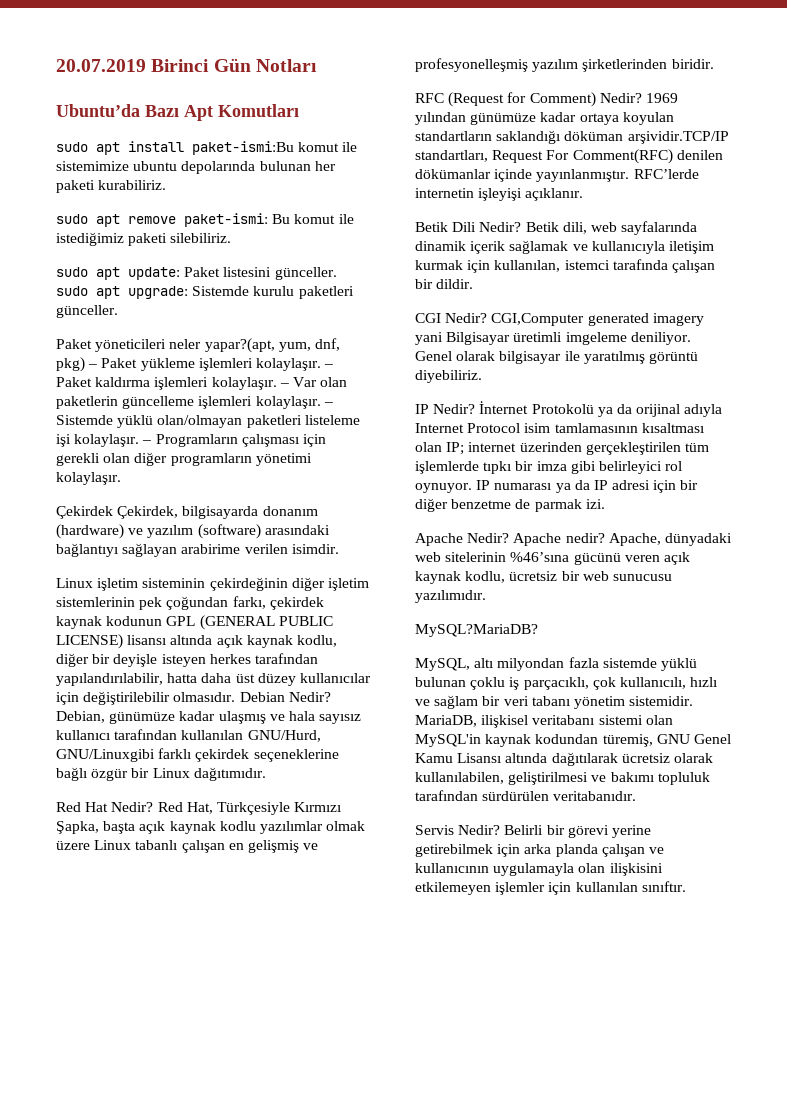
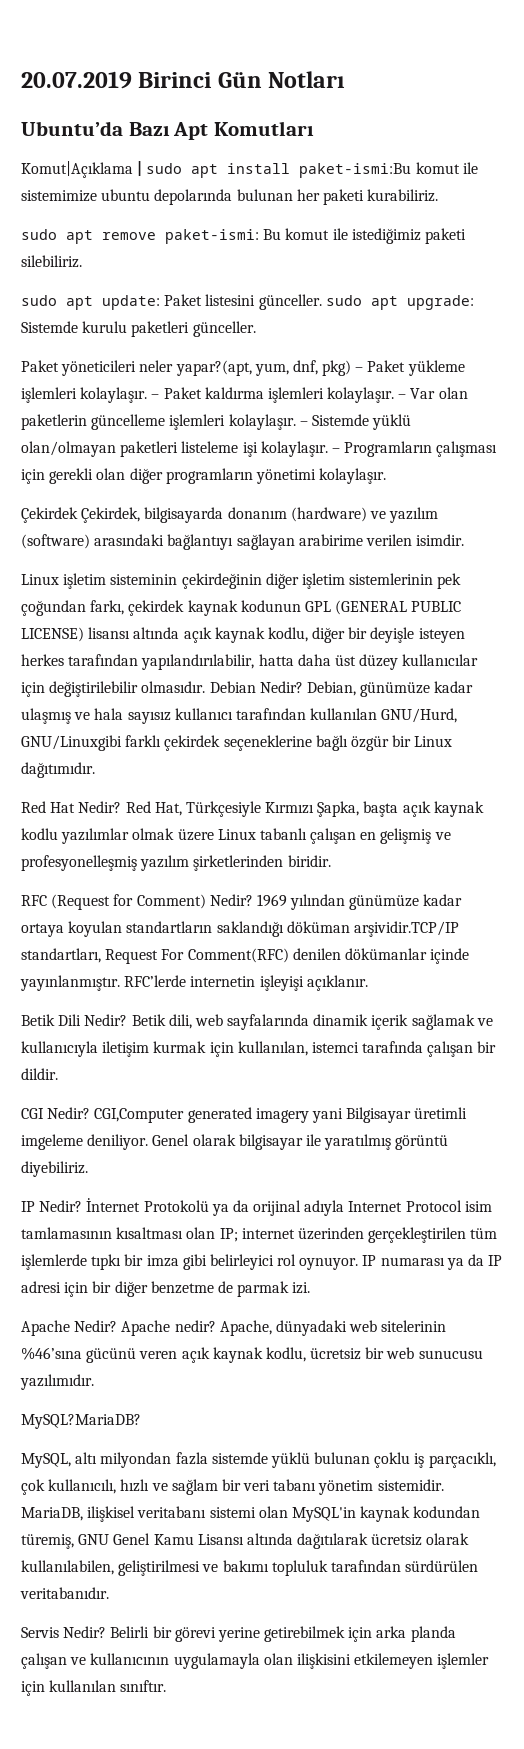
- sudo apt install paket-ismi:Bu komut ile sistemimize ubuntu depolarında bulunan her paketi kurabiliriz.
+ Komut|Açıklama | sudo apt install paket-ismi:Bu komut ile sistemimize ubuntu depolarında bulunan her paketi kurabiliriz.

